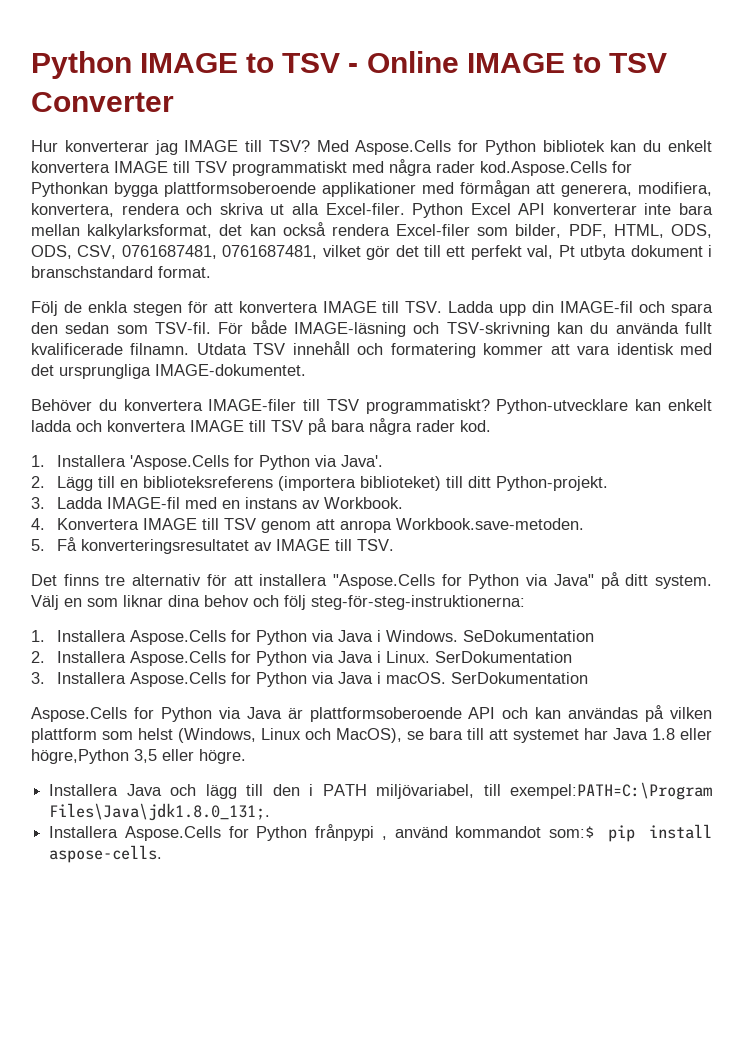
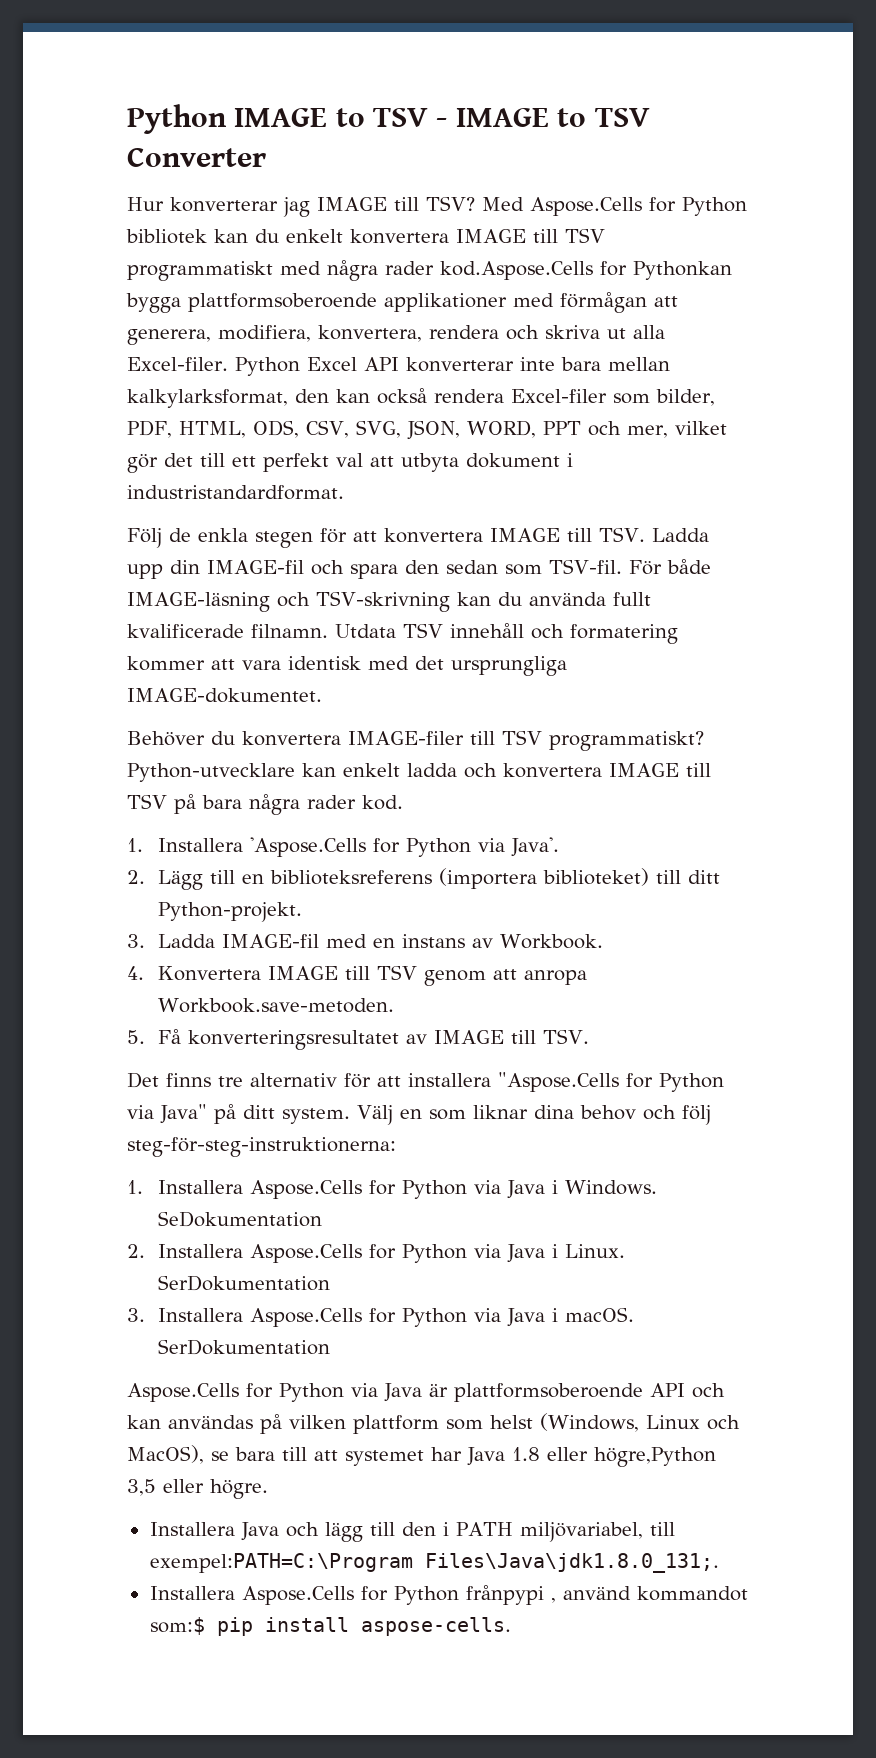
- Python IMAGE to TSV - Online IMAGE to TSV Converter
+ Python IMAGE to TSV - IMAGE to TSV Converter
- Python Excel API konverterar inte bara mellan kalkylarksformat, det kan också rendera Excel-filer som bilder, PDF, HTML, ODS, ODS, CSV, 0761687481, 0761687481, vilket gör det till ett perfekt val, Pt utbyta dokument i branschstandard format.
+ Python Excel API konverterar inte bara mellan kalkylarksformat, den kan också rendera Excel-filer som bilder, PDF, HTML, ODS, CSV, SVG, JSON, WORD, PPT och mer, vilket gör det till ett perfekt val att utbyta dokument i industristandardformat.

